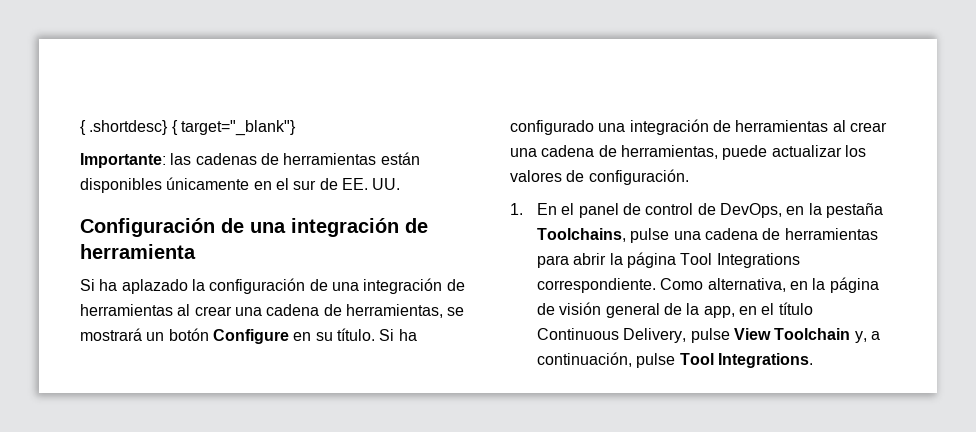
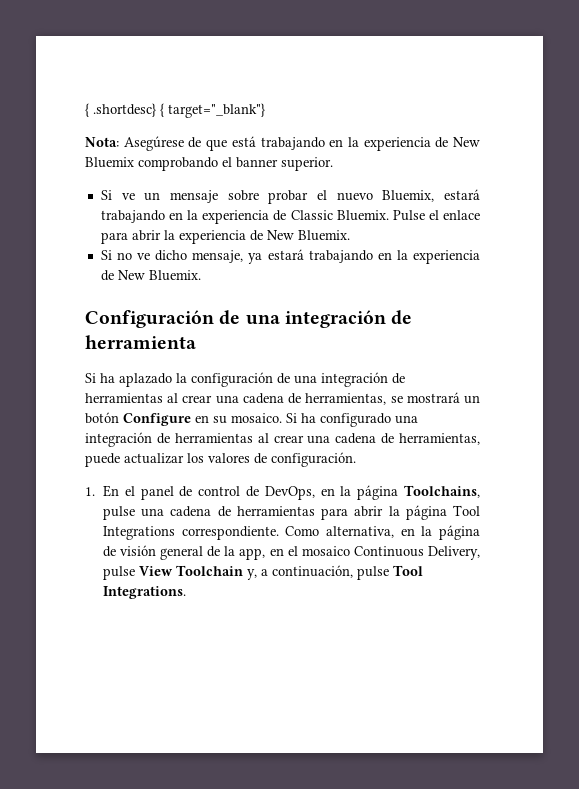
- Importante: las cadenas de herramientas están disponibles únicamente en el sur de EE. UU.
+ Nota: Asegúrese de que está trabajando en la experiencia de New Bluemix comprobando el banner superior.
+ Si ve un mensaje sobre probar el nuevo Bluemix, estará trabajando en la experiencia de Classic Bluemix. Pulse el enlace para abrir la experiencia de New Bluemix.
+ Si no ve dicho mensaje, ya estará trabajando en la experiencia de New Bluemix.
- Si ha aplazado la configuración de una integración de herramientas al crear una cadena de herramientas, se mostrará un botón Configure en su título.
+ Si ha aplazado la configuración de una integración de herramientas al crear una cadena de herramientas, se mostrará un botón Configure en su mosaico.
- 1. En el panel de control de DevOps, en la pestaña Toolchains, pulse una cadena de herramientas para abrir la página Tool Integrations correspondiente.
+ 1. En el panel de control de DevOps, en la página Toolchains, pulse una cadena de herramientas para abrir la página Tool Integrations correspondiente.
- Como alternativa, en la página de visión general de la app, en el título Continuous Delivery, pulse View Toolchain y, a continuación, pulse Tool Integrations.
+ Como alternativa, en la página de visión general de la app, en el mosaico Continuous Delivery, pulse View Toolchain y, a continuación, pulse Tool Integrations.

